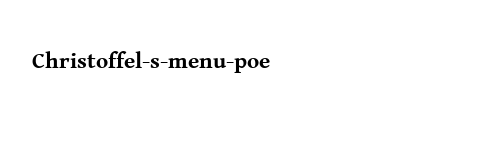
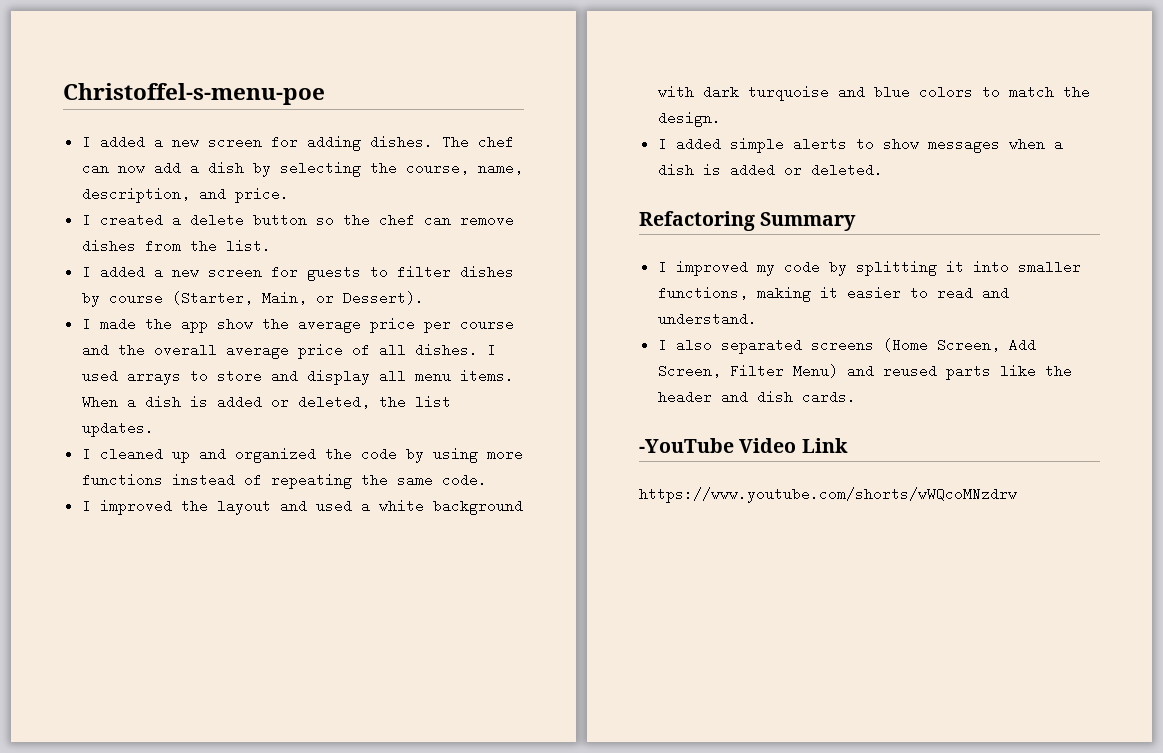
+ I added a new screen for adding dishes. The chef can now add a dish by selecting the course, name, description, and price.
+ I created a delete button so the chef can remove dishes from the list.
+ I added a new screen for guests to filter dishes by course (Starter, Main, or Dessert).
+ I made the app show the average price per course and the overall average price of all dishes. I used arrays to store and display all menu items. When a dish is added or deleted, the list updates.
+ I cleaned up and organized the code by using more functions instead of repeating the same code.
+ I improved the layout and used a white background with dark turquoise and blue colors to match the design.
+ I added simple alerts to show messages when a dish is added or deleted.
+ Refactoring Summary
+ I improved my code by splitting it into smaller functions, making it easier to read and understand.
+ I also separated screens (Home Screen, Add Screen, Filter Menu) and reused parts like the header and dish cards.
+ -YouTube Video Link
+ https://www.youtube.com/shorts/wWQcoMNzdrw

